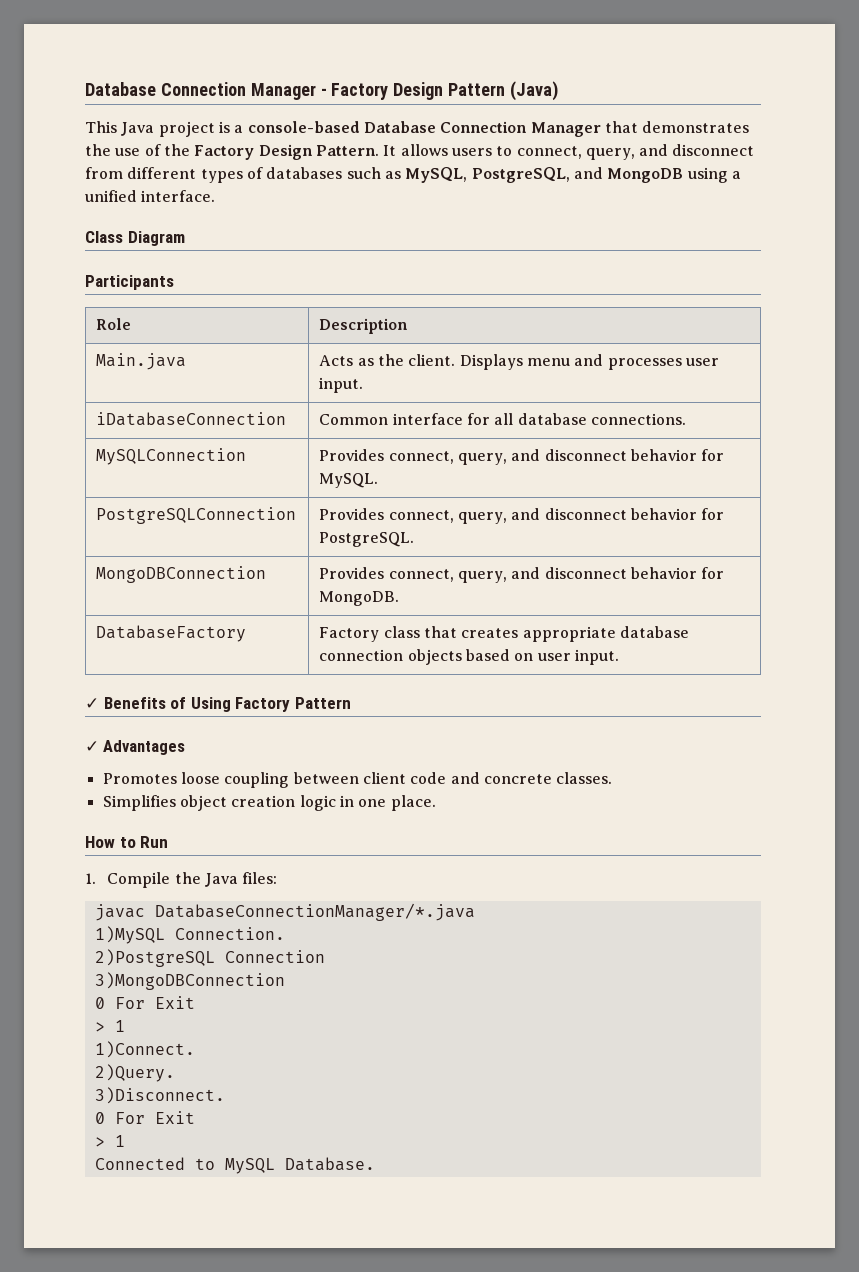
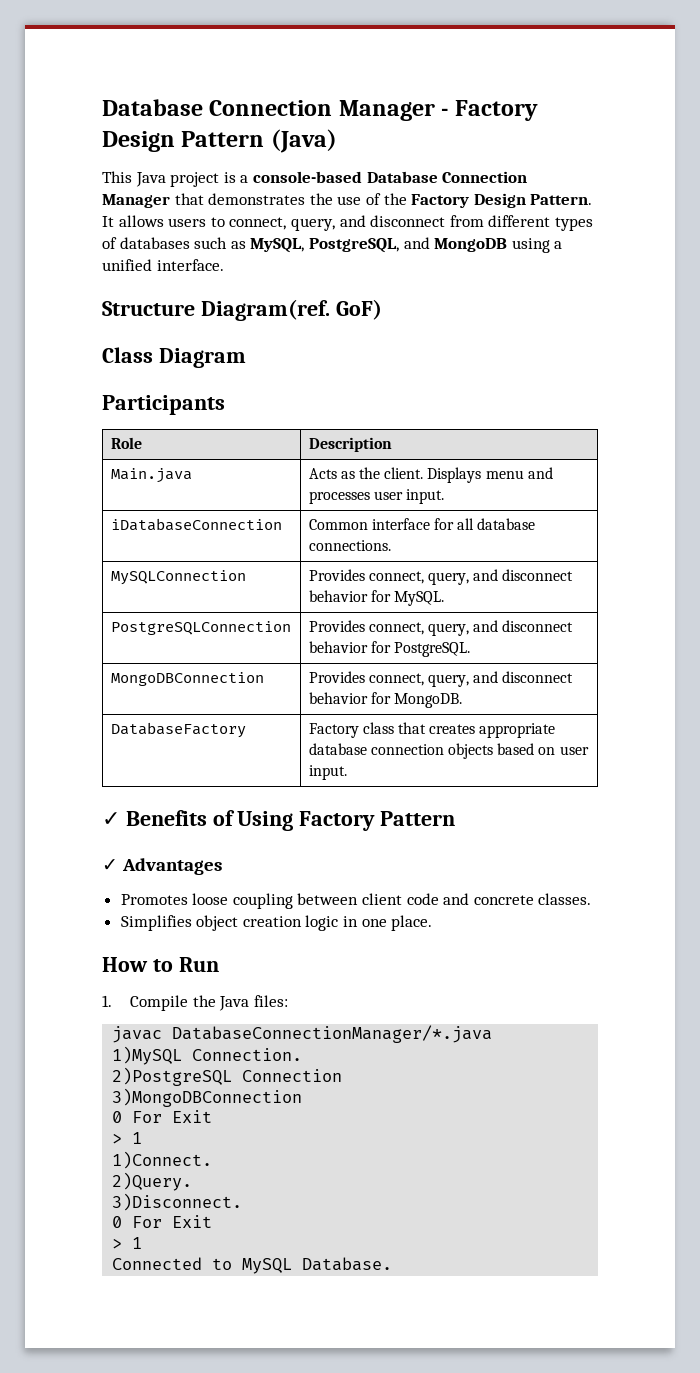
+ Structure Diagram(ref. GoF)

